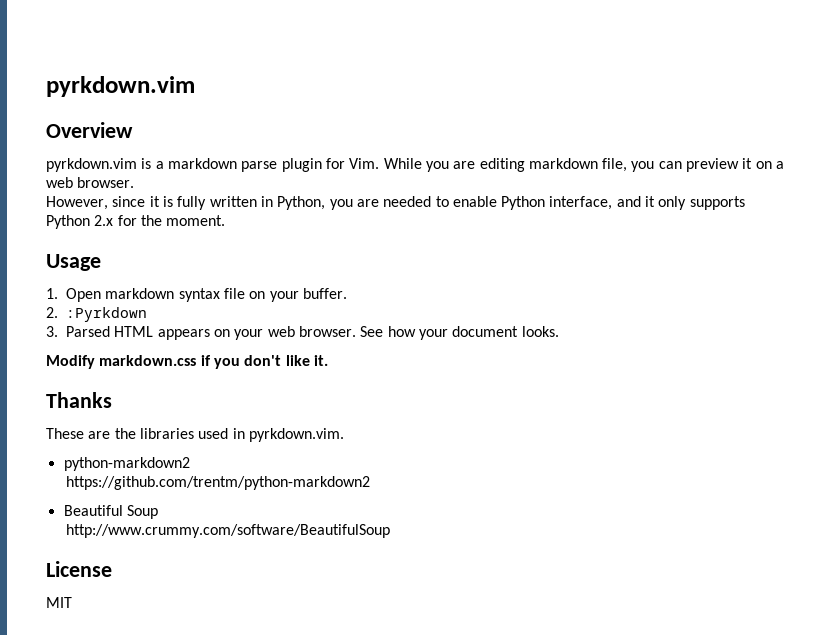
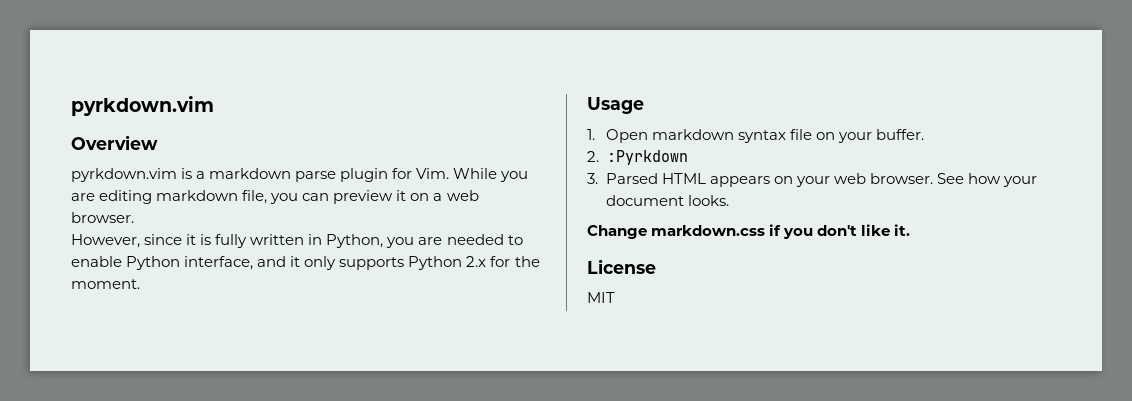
- Modify markdown.css if you don't like it.
+ Change markdown.css if you don't like it.
- Thanks
- These are the libraries used in pyrkdown.vim.
- python-markdown2
- https://github.com/trentm/python-markdown2
- Beautiful Soup
- http://www.crummy.com/software/BeautifulSoup

